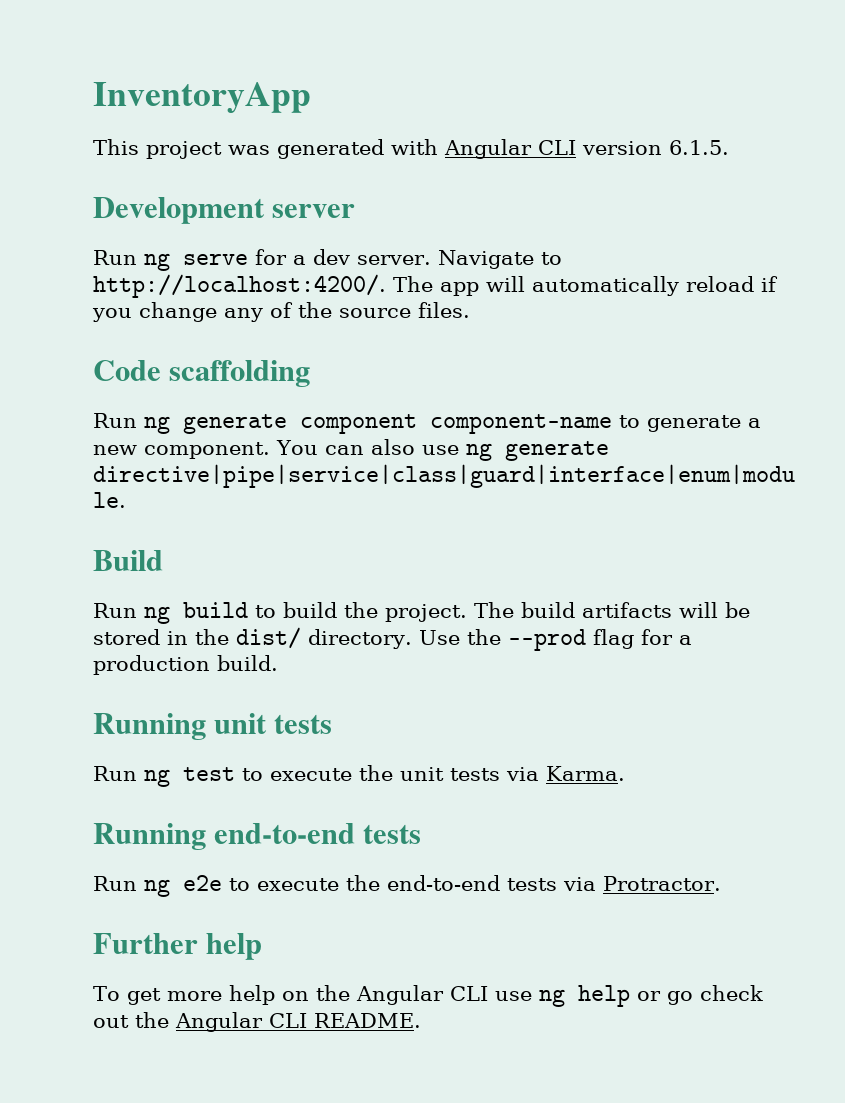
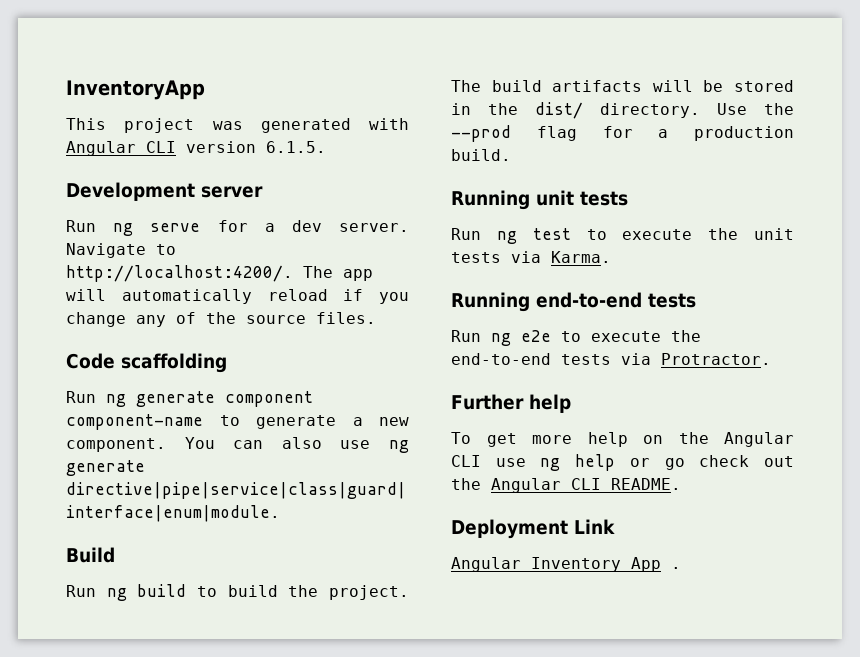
+ Deployment Link
+ Angular Inventory App .

